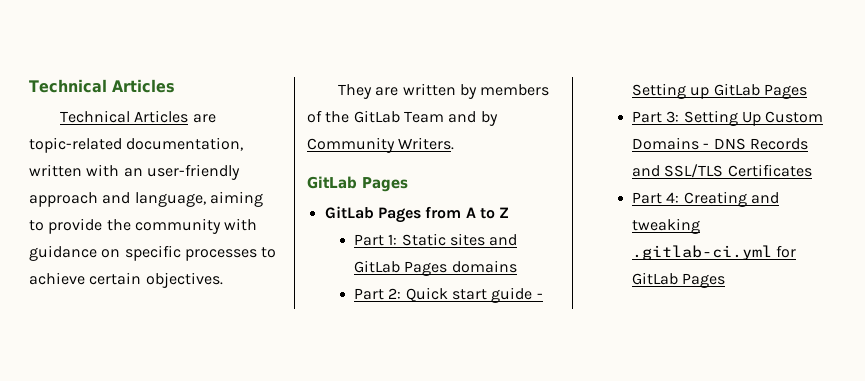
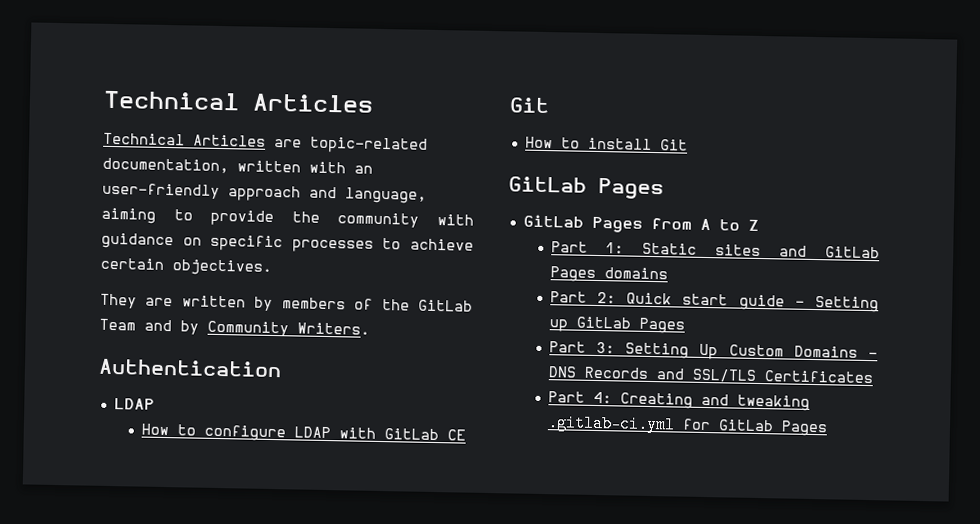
+ Authentication
+ LDAP
+ How to configure LDAP with GitLab CE
+ Git
+ How to install Git

